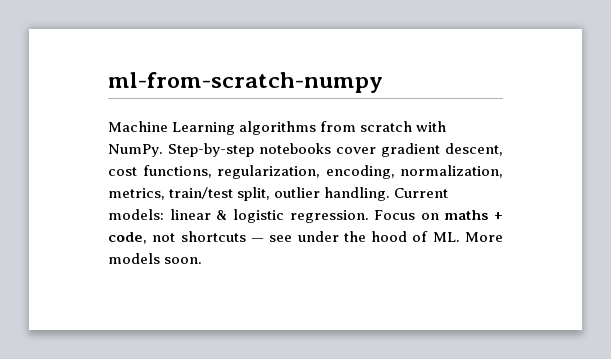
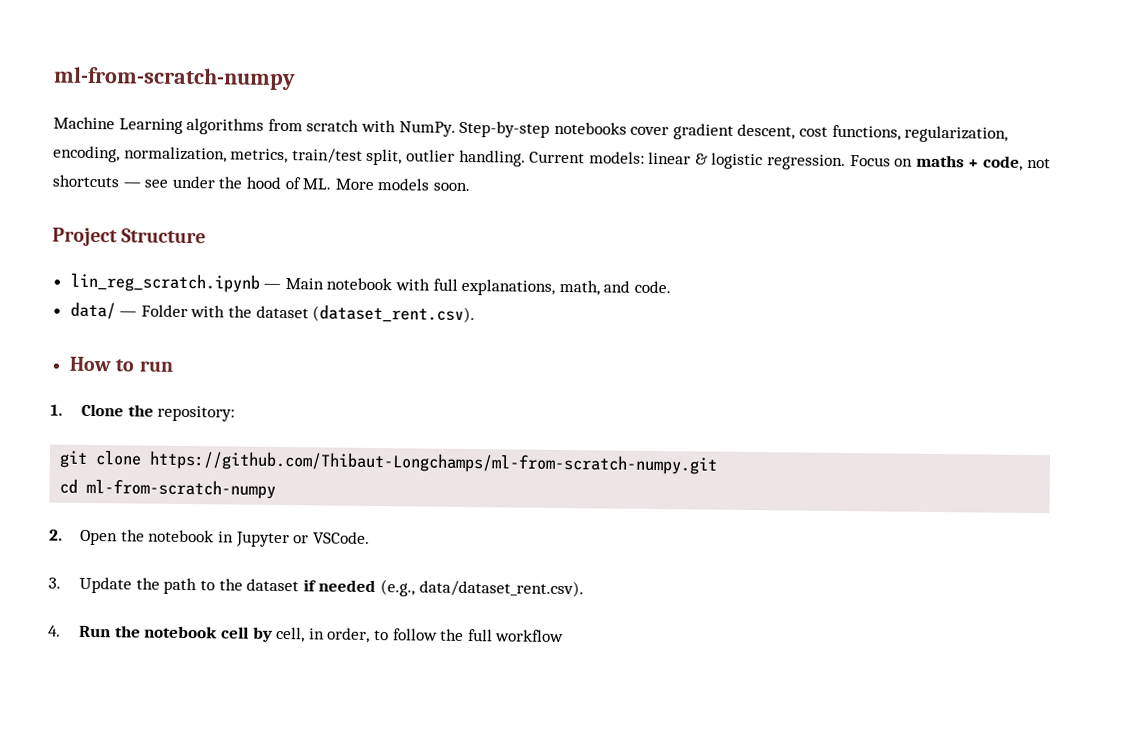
+ Project Structure
+ lin_reg_scratch.ipynb — Main notebook with full explanations, math, and code.
+ data/ — Folder with the dataset (dataset_rent.csv).
+ How to run
+ 1. Clone the repository:
+ git clone https://github.com/Thibaut-Longchamps/ml-from-scratch-numpy.git
+ cd ml-from-scratch-numpy
+ 2. Open the notebook in Jupyter or VSCode.
+ 3. Update the path to the dataset if needed (e.g., data/dataset_rent.csv).
+ 4. Run the notebook cell by cell, in order, to follow the full workflow

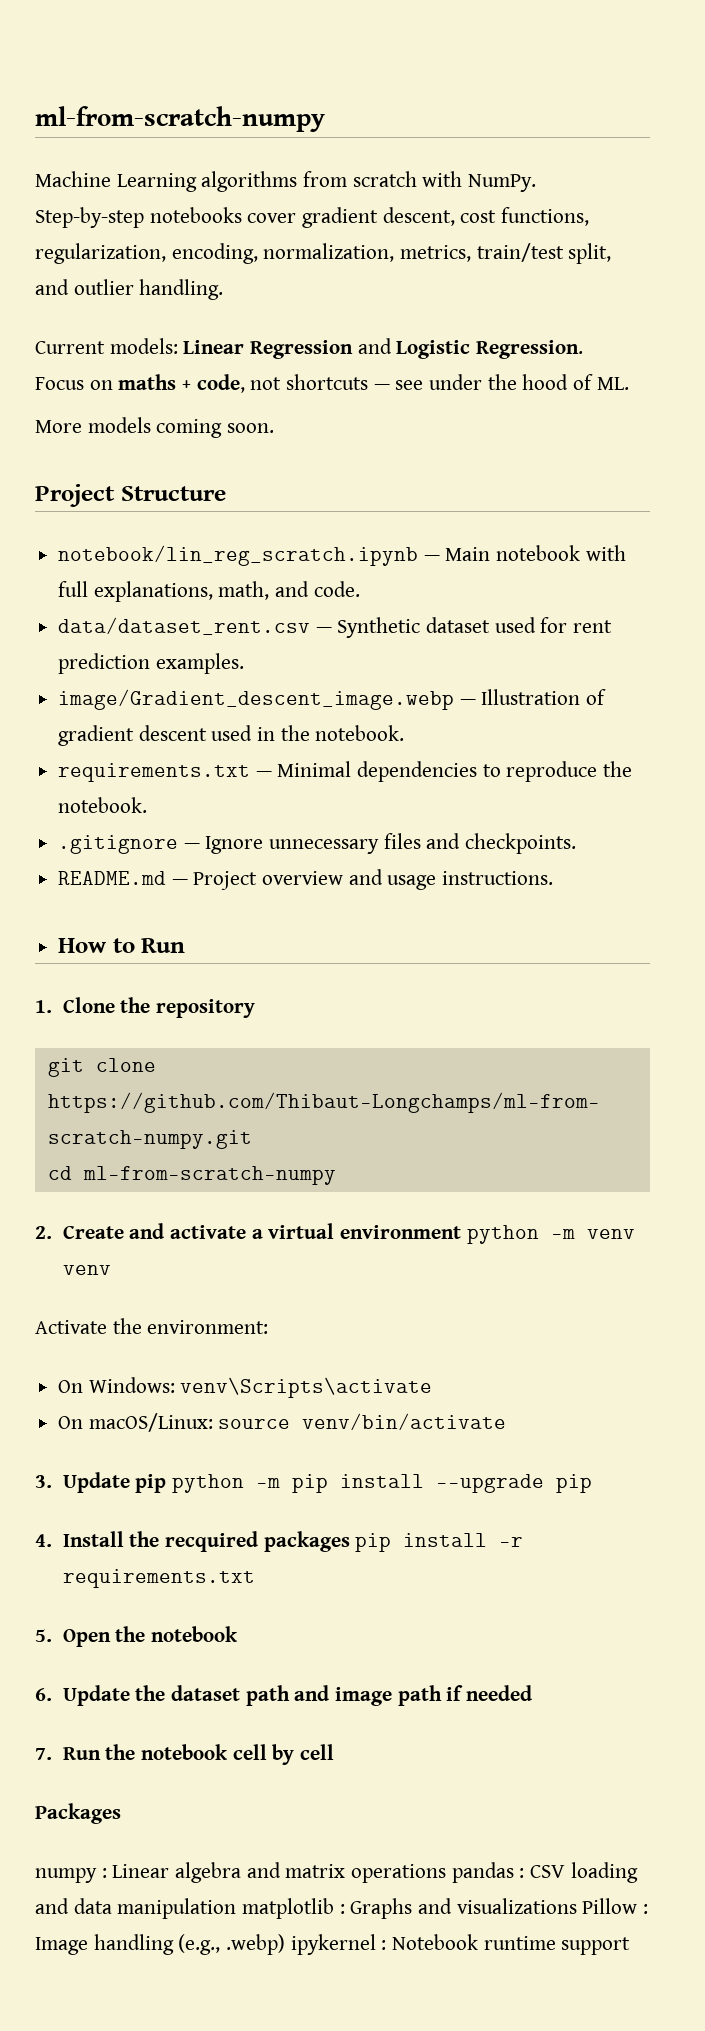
- Step-by-step notebooks cover gradient descent, cost functions, regularization, encoding, normalization, metrics, train/test split, outlier handling. Current models: linear & logistic regression. Focus on maths + code, not shortcuts — see under the hood of ML. More models soon.
+ Step-by-step notebooks cover gradient descent, cost functions, regularization, encoding, normalization, metrics, train/test split, and outlier handling.
+ Current models: Linear Regression and Logistic Regression.
+ Focus on maths + code, not shortcuts — see under the hood of ML.
+ More models coming soon.
- lin_reg_scratch.ipynb — Main notebook with full explanations, math, and code.
+ notebook/lin_reg_scratch.ipynb — Main notebook with full explanations, math, and code.
- data/ — Folder with the dataset (dataset_rent.csv).
+ data/dataset_rent.csv — Synthetic dataset used for rent prediction examples.
+ image/Gradient_descent_image.webp — Illustration of gradient descent used in the notebook.
+ requirements.txt — Minimal dependencies to reproduce the notebook.
+ .gitignore — Ignore unnecessary files and checkpoints.
+ README.md — Project overview and usage instructions.
- How to run
+ How to Run
- 1. Clone the repository:
+ 1. Clone the repository
- 2. Open the notebook in Jupyter or VSCode.
- 3. Update the path to the dataset if needed (e.g., data/dataset_rent.csv).
- 4. Run the notebook cell by cell, in order, to follow the full workflow
+ 2. Create and activate a virtual environment python -m venv venv
+ Activate the environment:
+ On Windows: venv\Scripts\activate
+ On macOS/Linux: source venv/bin/activate
+ 3. Update pip python -m pip install --upgrade pip
+ 4. Install the recquired packages pip install -r requirements.txt
+ 5. Open the notebook
+ 6. Update the dataset path and image path if needed
+ 7. Run the notebook cell by cell
+ Packages
+ numpy : Linear algebra and matrix operations pandas : CSV loading and data manipulation matplotlib : Graphs and visualizations Pillow : Image handling (e.g., .webp) ipykernel : Notebook runtime support

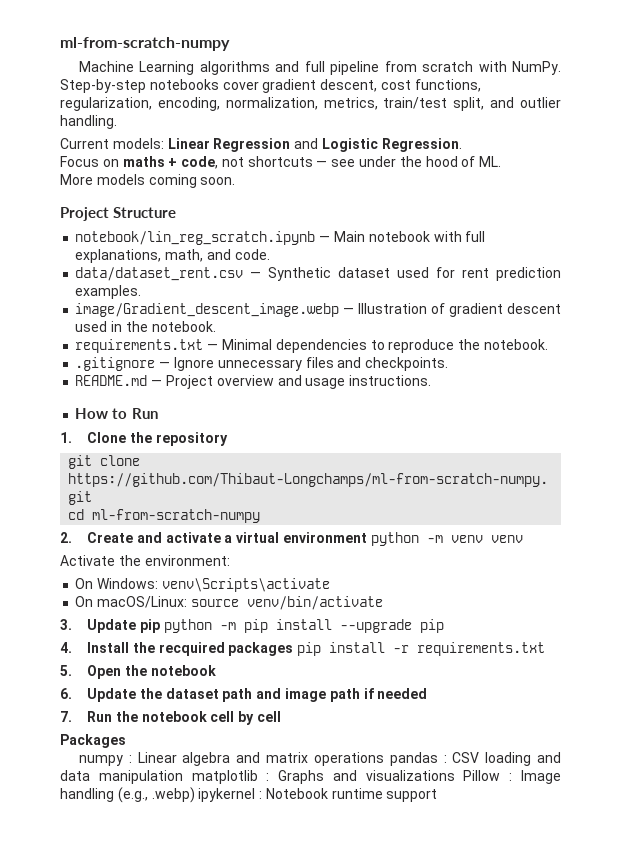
- Machine Learning algorithms from scratch with NumPy.
+ Machine Learning algorithms and full pipeline from scratch with NumPy.

